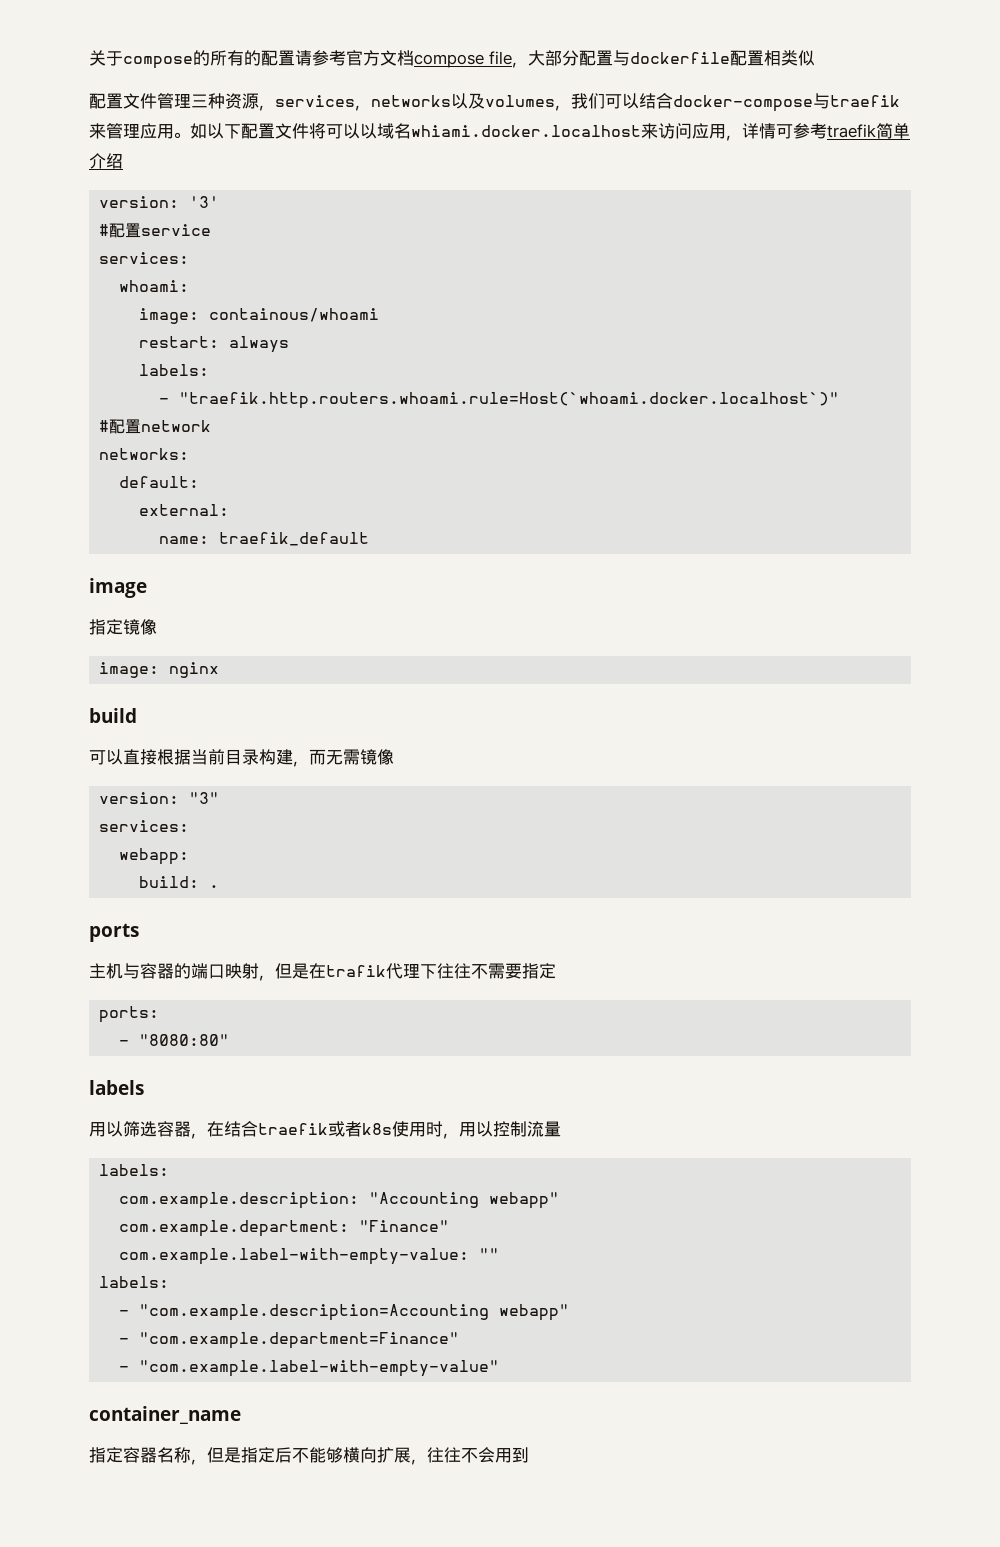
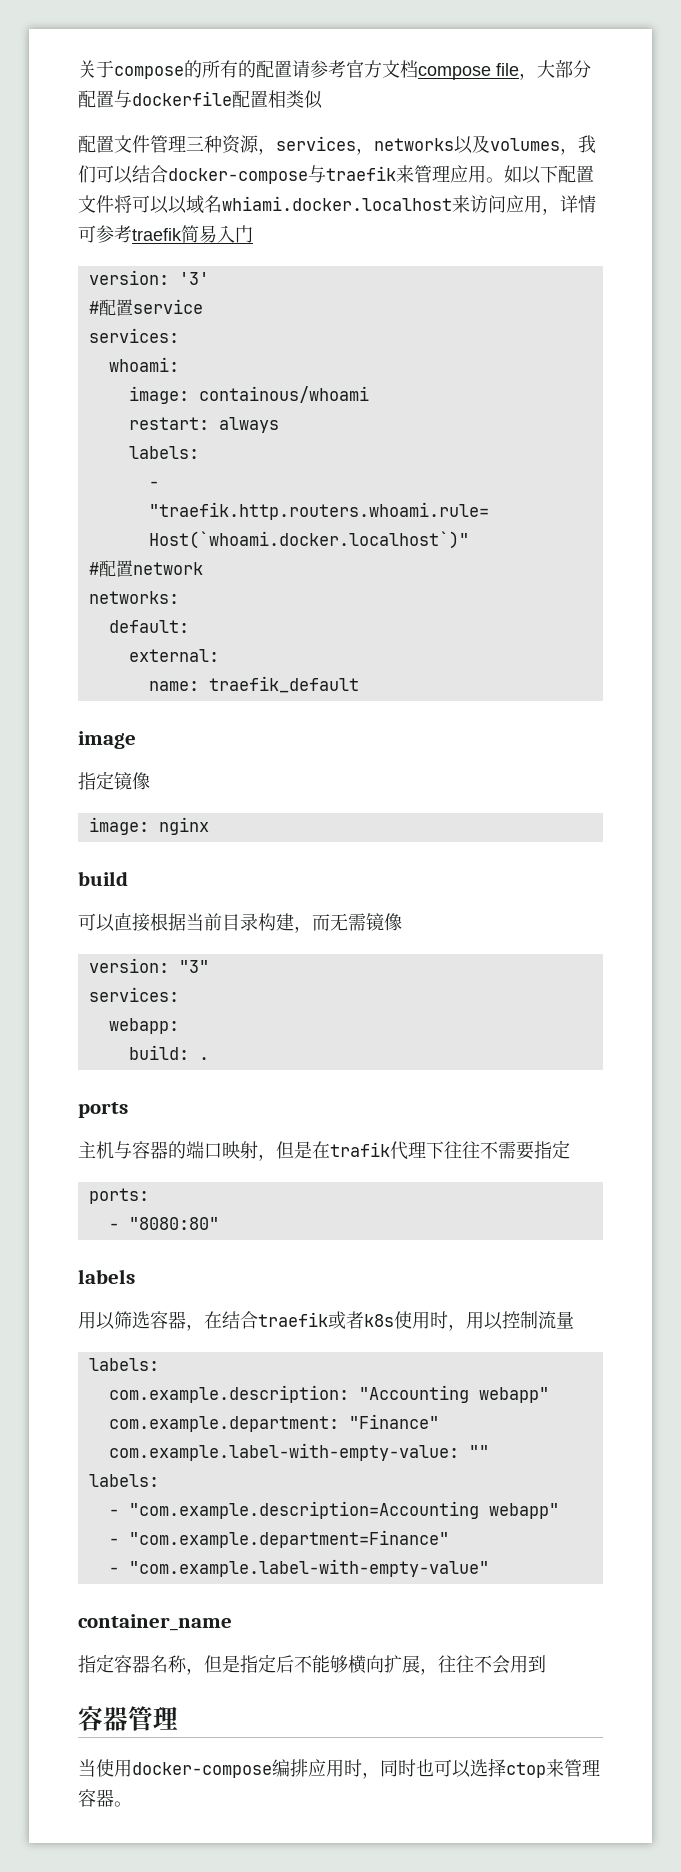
- 如以下配置文件将可以以域名whiami.docker.localhost来访问应用，详情可参考traefik简单介绍
+ 如以下配置文件将可以以域名whiami.docker.localhost来访问应用，详情可参考traefik简易入门
+ 容器管理
+ 当使用docker-compose编排应用时，同时也可以选择ctop来管理容器。

